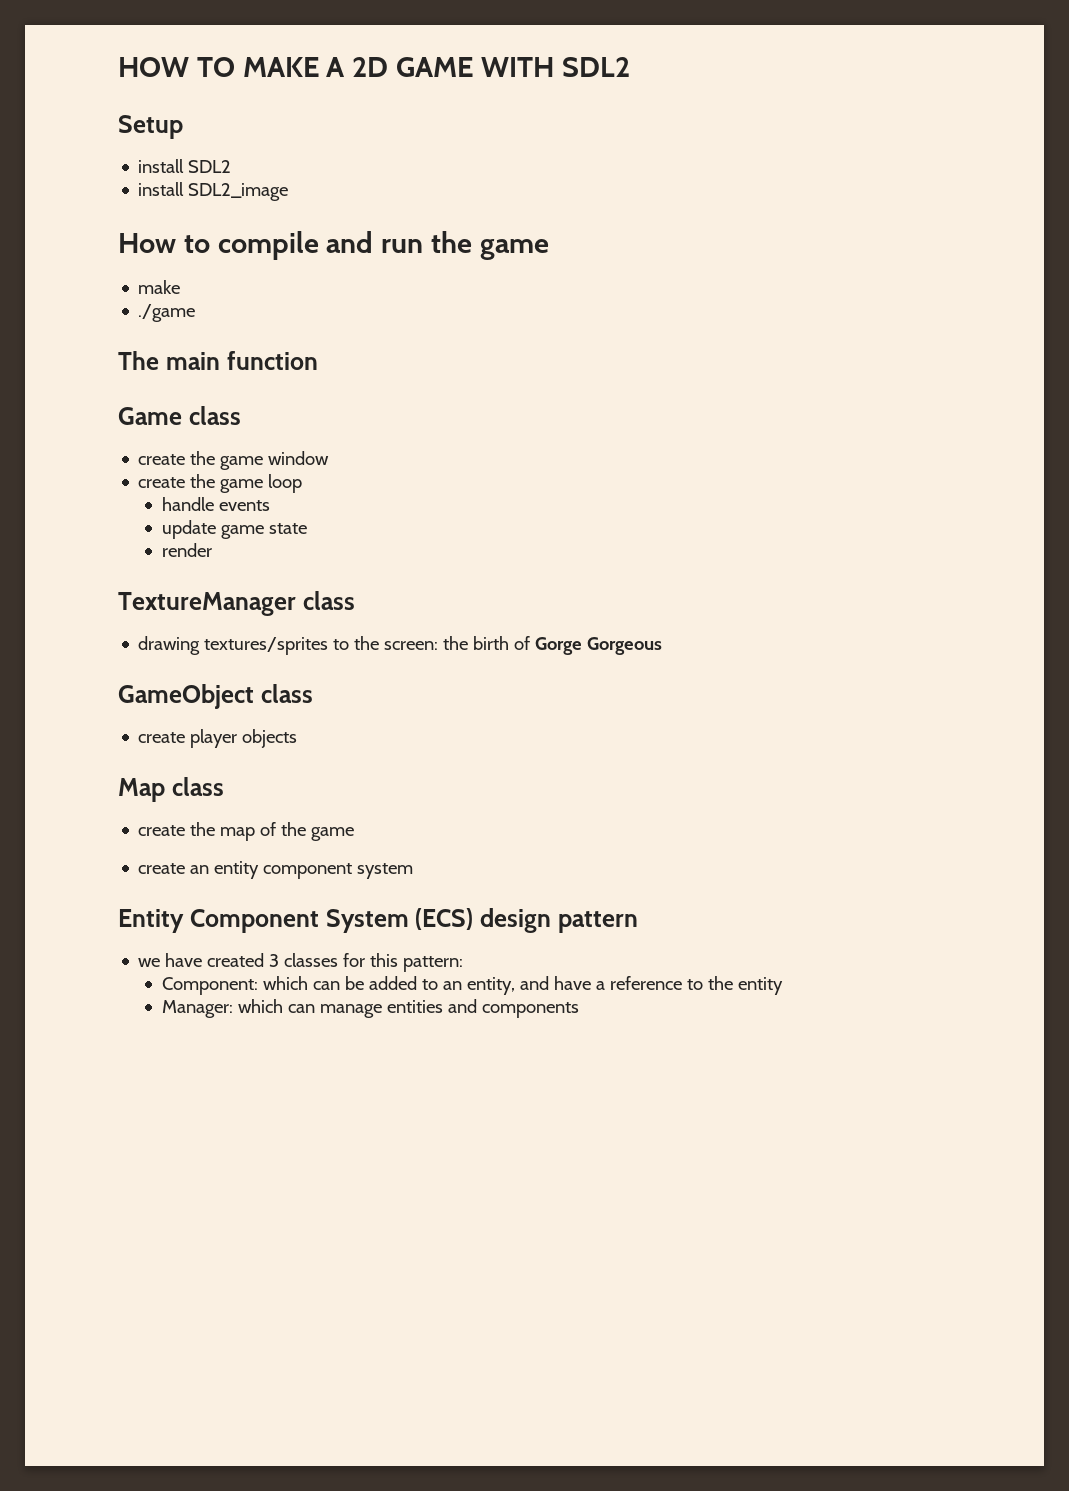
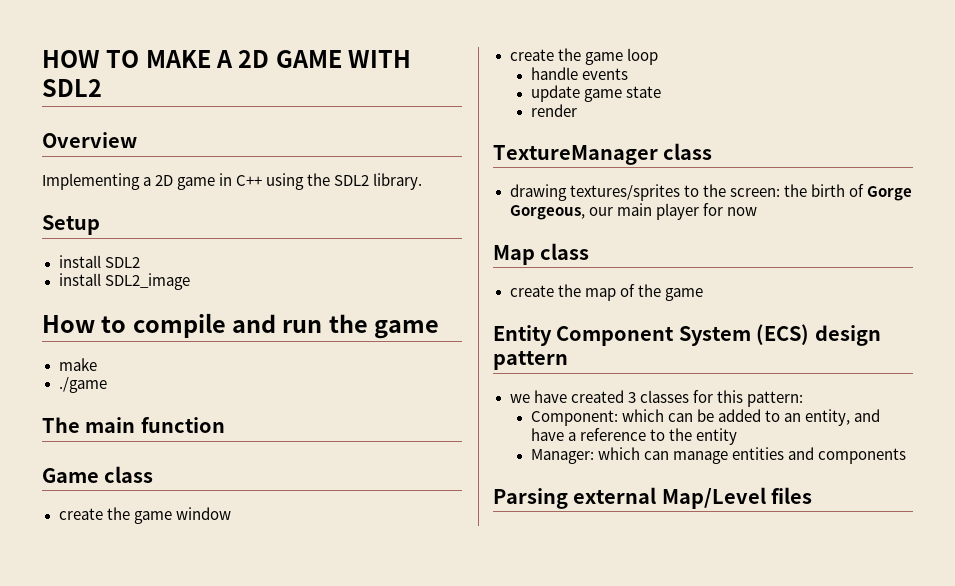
+ Overview
+ Implementing a 2D game in C++ using the SDL2 library.
- drawing textures/sprites to the screen: the birth of Gorge Gorgeous
- GameObject class
- create player objects
+ drawing textures/sprites to the screen: the birth of Gorge Gorgeous, our main player for now
- create an entity component system
+ Parsing external Map/Level files

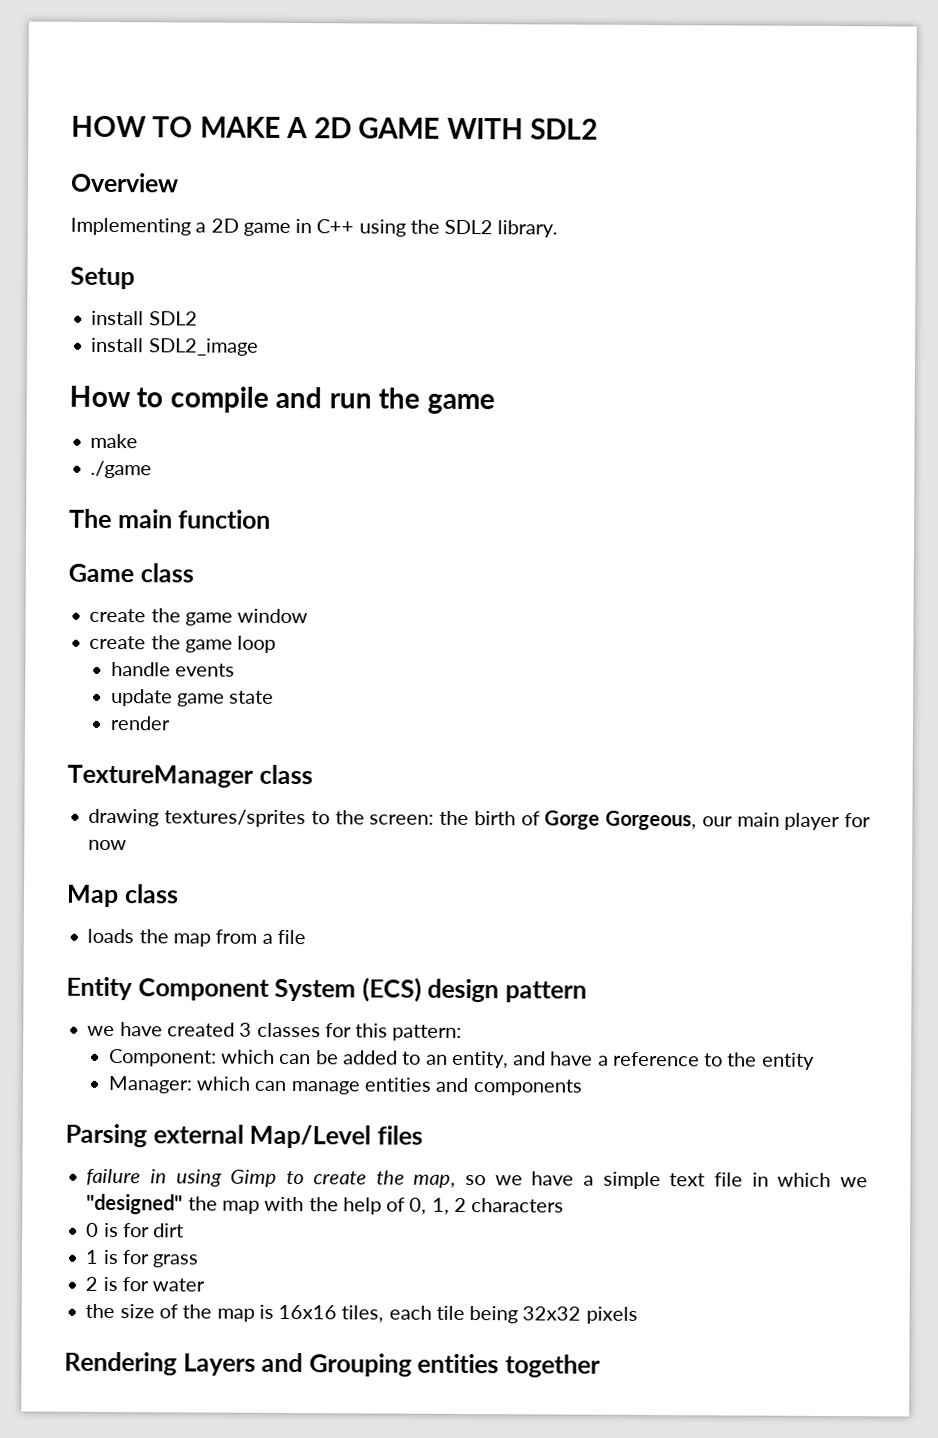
- create the map of the game
+ loads the map from a file
+ failure in using Gimp to create the map, so we have a simple text file in which we "designed" the map with the help of 0, 1, 2 characters
+ 0 is for dirt
+ 1 is for grass
+ 2 is for water
+ the size of the map is 16x16 tiles, each tile being 32x32 pixels
+ Rendering Layers and Grouping entities together

